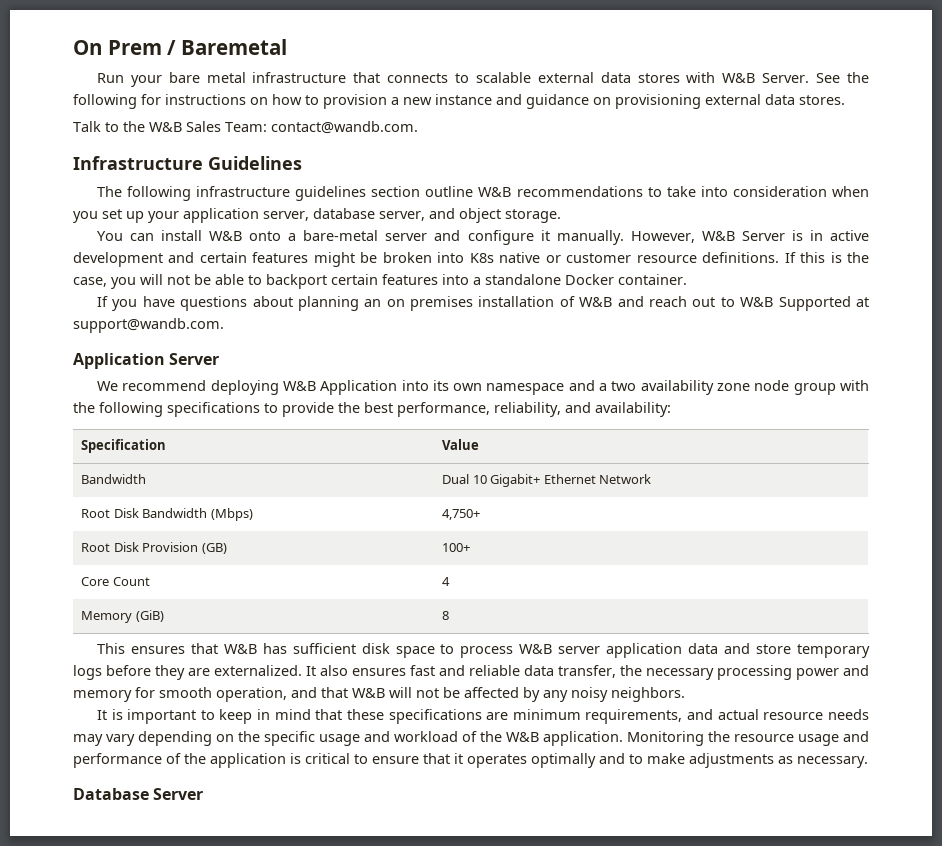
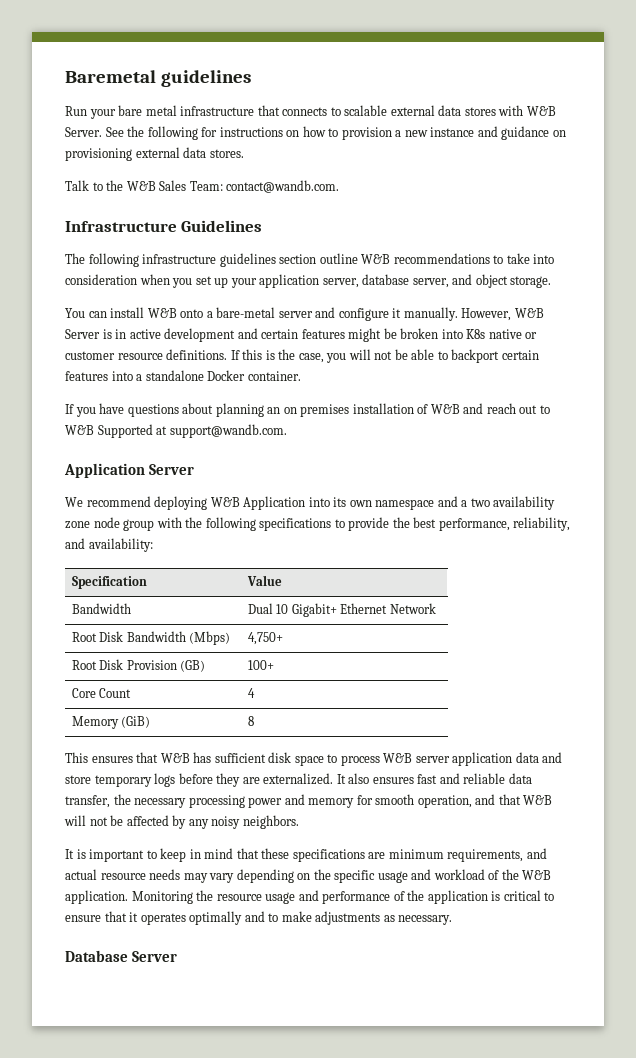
- On Prem / Baremetal
+ Baremetal guidelines

